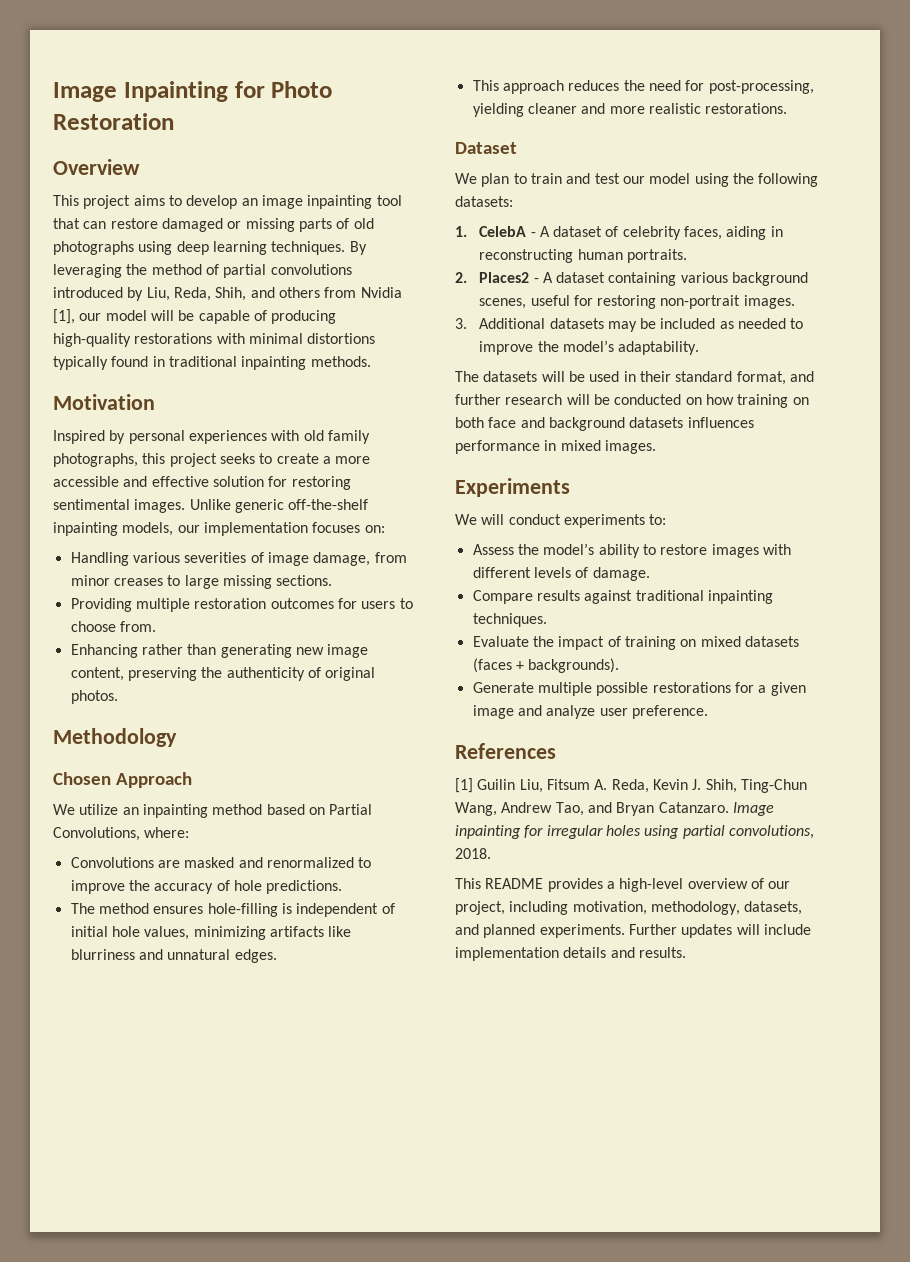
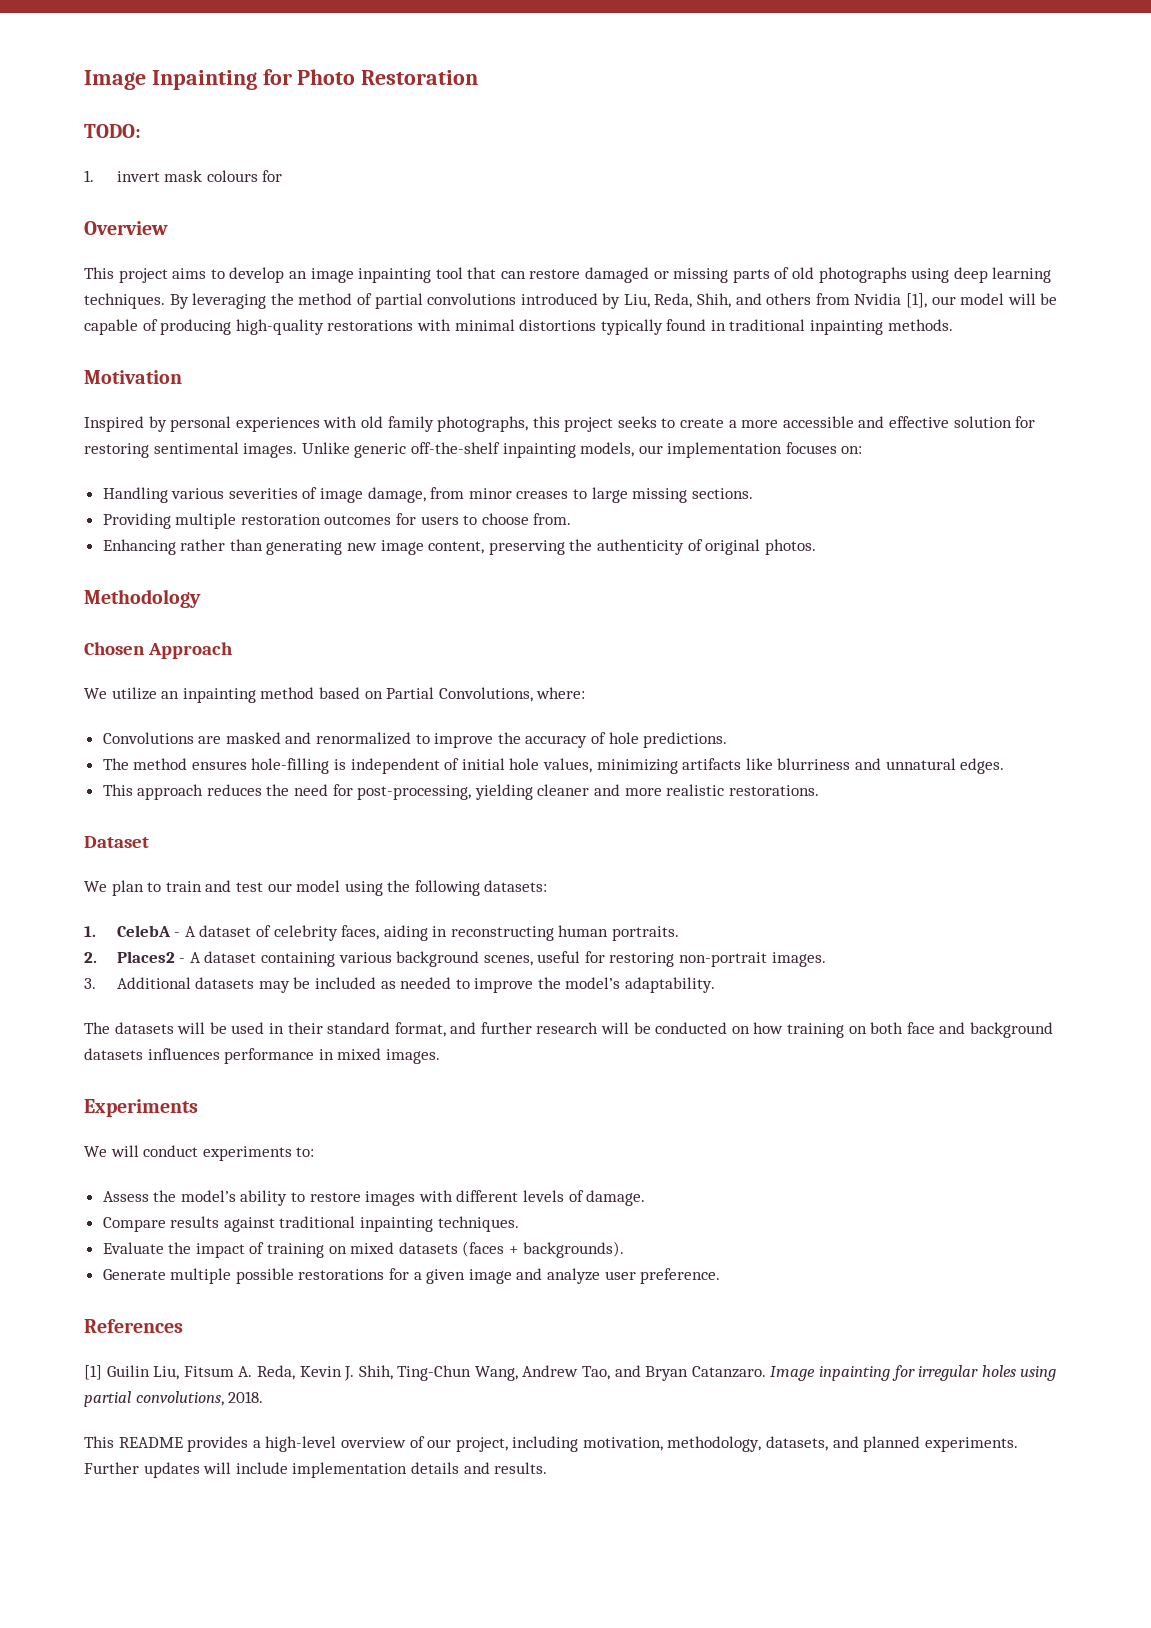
+ TODO:
+ 1. invert mask colours for

